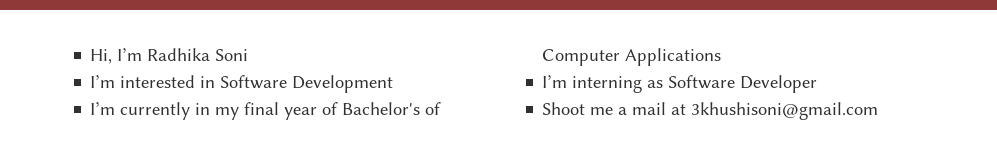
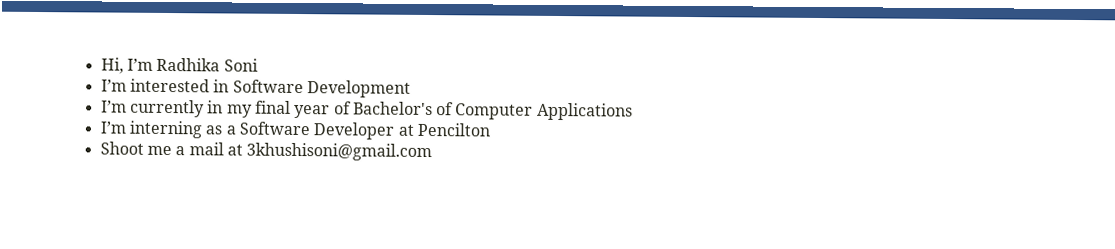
- I’m interning as Software Developer
+ I’m interning as a Software Developer at Pencilton

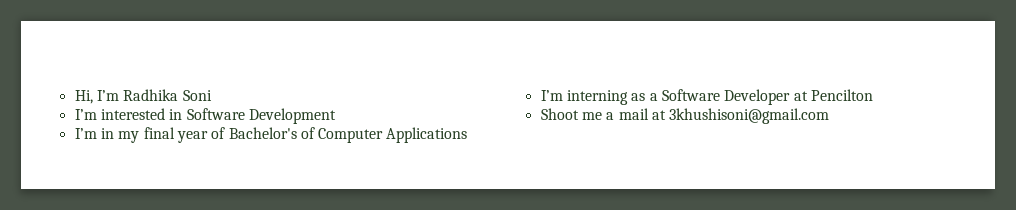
- I’m currently in my final year of Bachelor's of Computer Applications
+ I’m in my final year of Bachelor's of Computer Applications

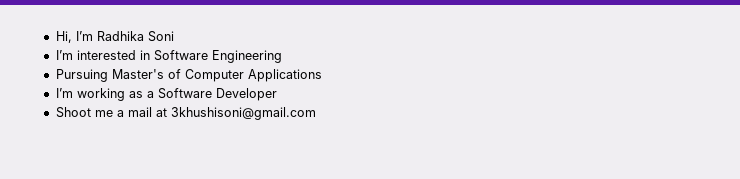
- I’m interested in Software Development
- I’m in my final year of Bachelor's of Computer Applications
+ I’m interested in Software Engineering
+ Pursuing Master's of Computer Applications
- I’m interning as a Software Developer at Pencilton
+ I’m working as a Software Developer

